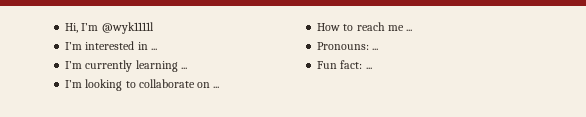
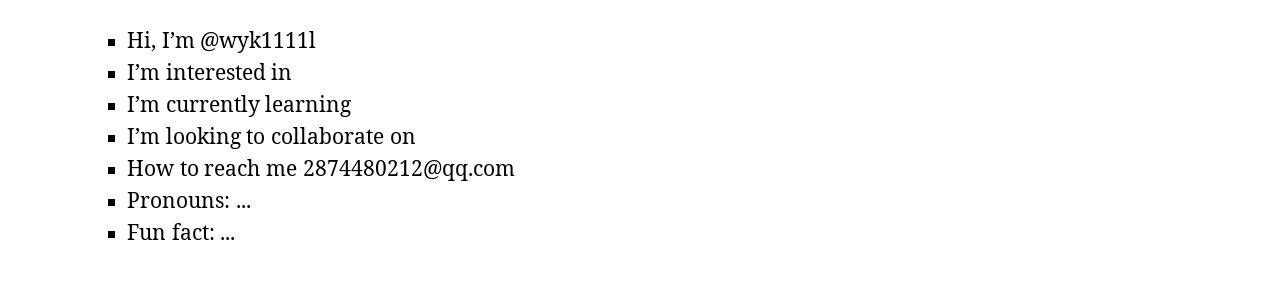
- I’m interested in ...
+ I’m interested in
- I’m currently learning ...
+ I’m currently learning
- I’m looking to collaborate on ...
+ I’m looking to collaborate on
- How to reach me ...
+ How to reach me 2874480212@qq.com

